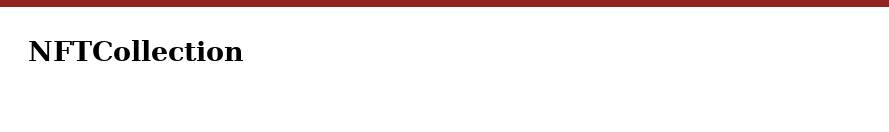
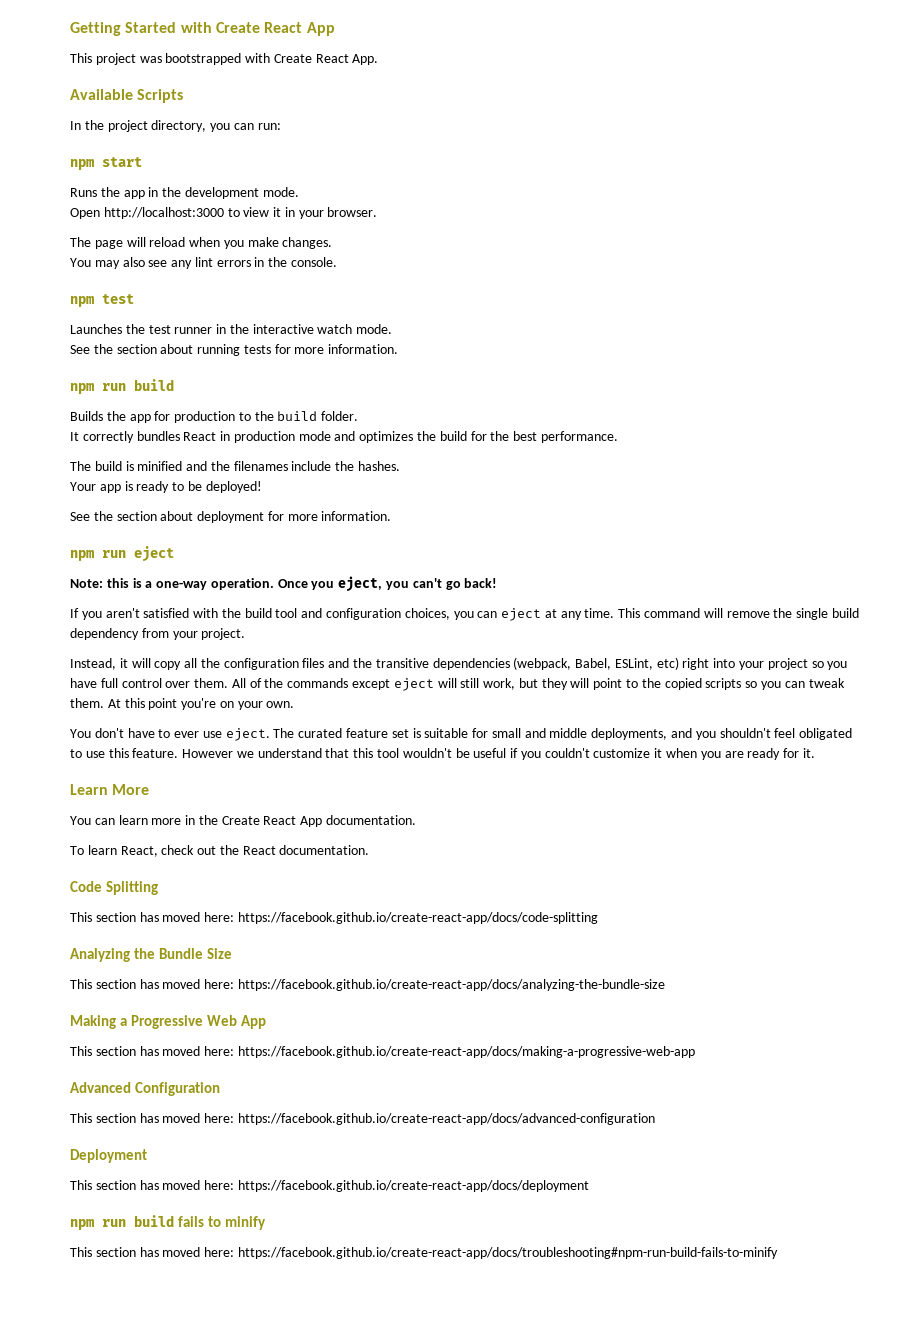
- NFTCollection
+ Getting Started with Create React App
+ This project was bootstrapped with Create React App.
+ Available Scripts
+ In the project directory, you can run:
+ npm start
+ Runs the app in the development mode.
+ Open http://localhost:3000 to view it in your browser.
+ The page will reload when you make changes.
+ You may also see any lint errors in the console.
+ npm test
+ Launches the test runner in the interactive watch mode.
+ See the section about running tests for more information.
+ npm run build
+ Builds the app for production to the build folder.
+ It correctly bundles React in production mode and optimizes the build for the best performance.
+ The build is minified and the filenames include the hashes.
+ Your app is ready to be deployed!
+ See the section about deployment for more information.
+ npm run eject
+ Note: this is a one-way operation. Once you eject, you can't go back!
+ If you aren't satisfied with the build tool and configuration choices, you can eject at any time. This command will remove the single build dependency from your project.
+ Instead, it will copy all the configuration files and the transitive dependencies (webpack, Babel, ESLint, etc) right into your project so you have full control over them. All of the commands except eject will still work, but they will point to the copied scripts so you can tweak them. At this point you're on your own.
+ You don't have to ever use eject. The curated feature set is suitable for small and middle deployments, and you shouldn't feel obligated to use this feature. However we understand that this tool wouldn't be useful if you couldn't customize it when you are ready for it.
+ Learn More
+ You can learn more in the Create React App documentation.
+ To learn React, check out the React documentation.
+ Code Splitting
+ This section has moved here: https://facebook.github.io/create-react-app/docs/code-splitting
+ Analyzing the Bundle Size
+ This section has moved here: https://facebook.github.io/create-react-app/docs/analyzing-the-bundle-size
+ Making a Progressive Web App
+ This section has moved here: https://facebook.github.io/create-react-app/docs/making-a-progressive-web-app
+ Advanced Configuration
+ This section has moved here: https://facebook.github.io/create-react-app/docs/advanced-configuration
+ Deployment
+ This section has moved here: https://facebook.github.io/create-react-app/docs/deployment
+ npm run build fails to minify
+ This section has moved here: https://facebook.github.io/create-react-app/docs/troubleshooting#npm-run-build-fails-to-minify

